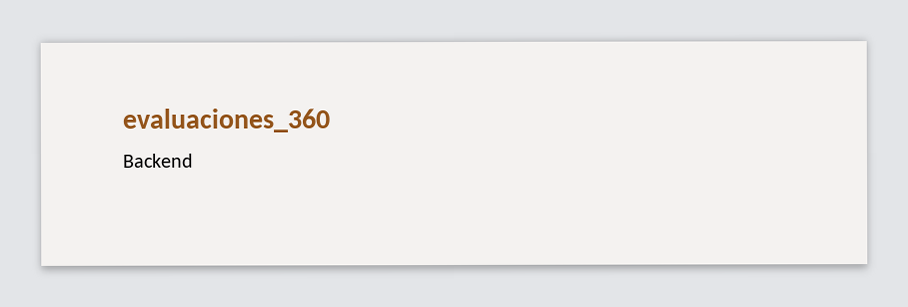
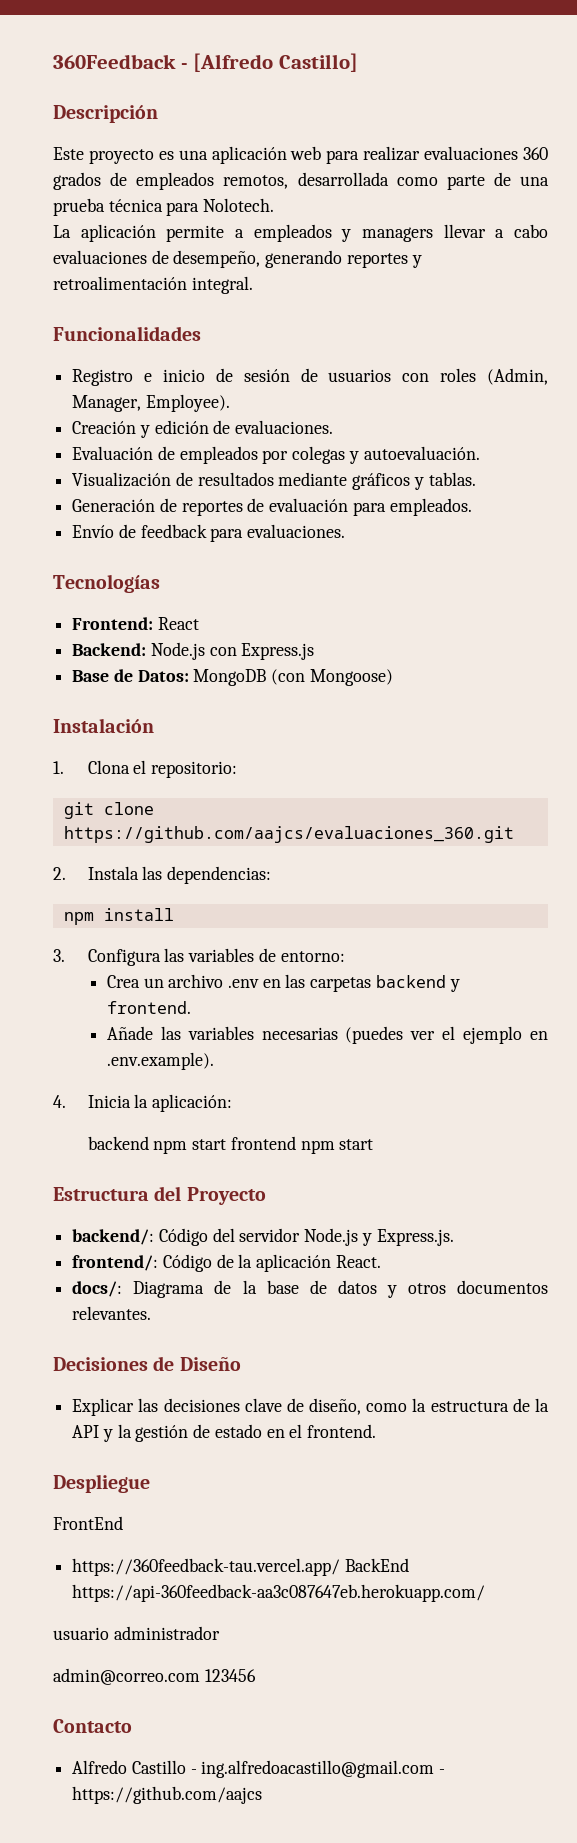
- evaluaciones_360
- Backend
+ 360Feedback - [Alfredo Castillo]
+ Descripción
+ Este proyecto es una aplicación web para realizar evaluaciones 360 grados de empleados remotos, desarrollada como parte de una prueba técnica para Nolotech.
+ La aplicación permite a empleados y managers llevar a cabo evaluaciones de desempeño, generando reportes y retroalimentación integral.
+ Funcionalidades
+ Registro e inicio de sesión de usuarios con roles (Admin, Manager, Employee).
+ Creación y edición de evaluaciones.
+ Evaluación de empleados por colegas y autoevaluación.
+ Visualización de resultados mediante gráficos y tablas.
+ Generación de reportes de evaluación para empleados.
+ Envío de feedback para evaluaciones.
+ Tecnologías
+ Frontend: React
+ Backend: Node.js con Express.js
+ Base de Datos: MongoDB (con Mongoose)
+ Instalación
+ 1. Clona el repositorio:
+ git clone https://github.com/aajcs/evaluaciones_360.git
+ 2. Instala las dependencias:
+ npm install
+ 3. Configura las variables de entorno:
+ Crea un archivo .env en las carpetas backend y frontend.
+ Añade las variables necesarias (puedes ver el ejemplo en .env.example).
+ 4. Inicia la aplicación:
+ backend npm start frontend npm start
+ Estructura del Proyecto
+ backend/: Código del servidor Node.js y Express.js.
+ frontend/: Código de la aplicación React.
+ docs/: Diagrama de la base de datos y otros documentos relevantes.
+ Decisiones de Diseño
+ Explicar las decisiones clave de diseño, como la estructura de la API y la gestión de estado en el frontend.
+ Despliegue
+ FrontEnd
+ https://360feedback-tau.vercel.app/ BackEnd https://api-360feedback-aa3c087647eb.herokuapp.com/
+ usuario administrador
+ admin@correo.com 123456
+ Contacto
+ Alfredo Castillo - ing.alfredoacastillo@gmail.com - https://github.com/aajcs

